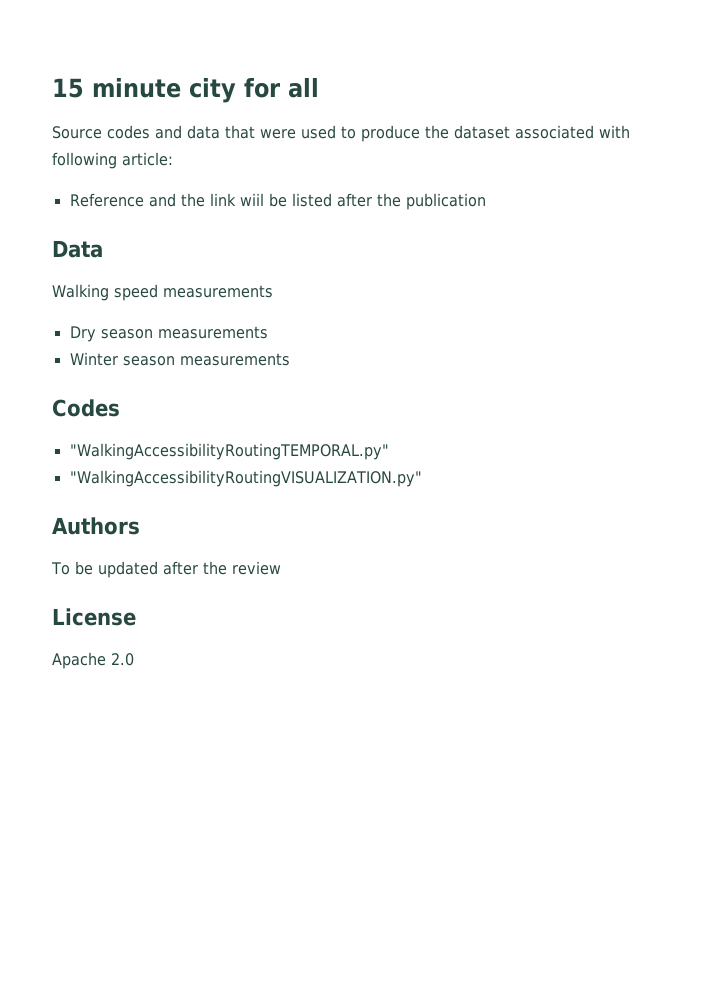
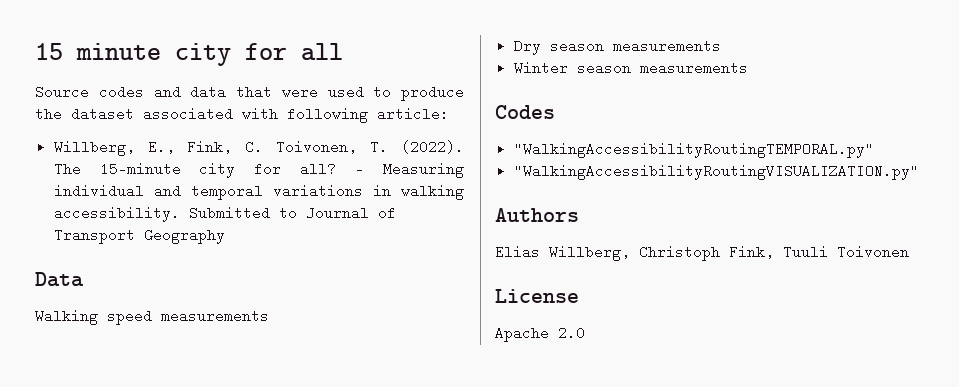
- Reference and the link wiil be listed after the publication
+ Willberg, E., Fink, C. Toivonen, T. (2022). The 15-minute city for all? – Measuring individual and temporal variations in walking accessibility. Submitted to Journal of Transport Geography
- To be updated after the review
+ Elias Willberg, Christoph Fink, Tuuli Toivonen

